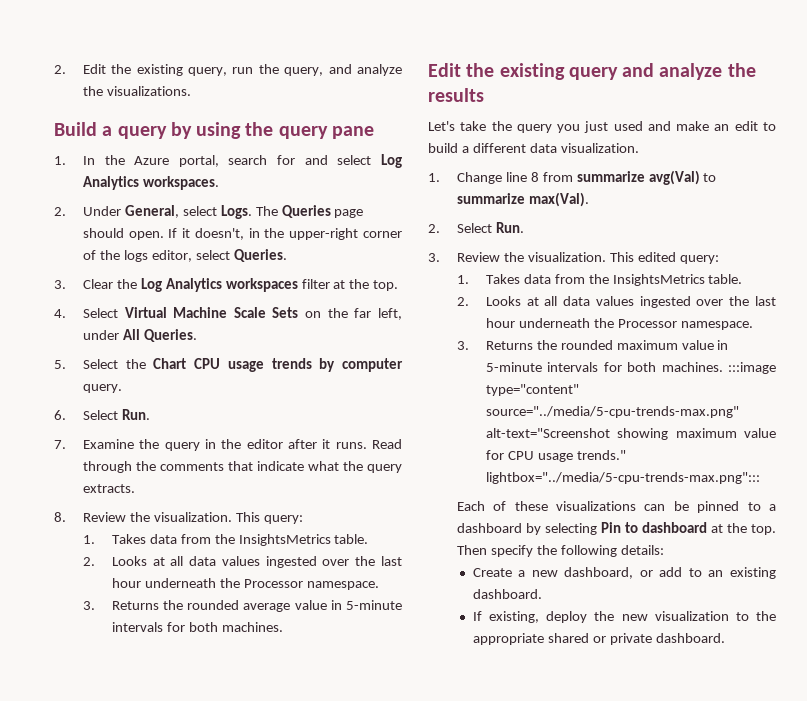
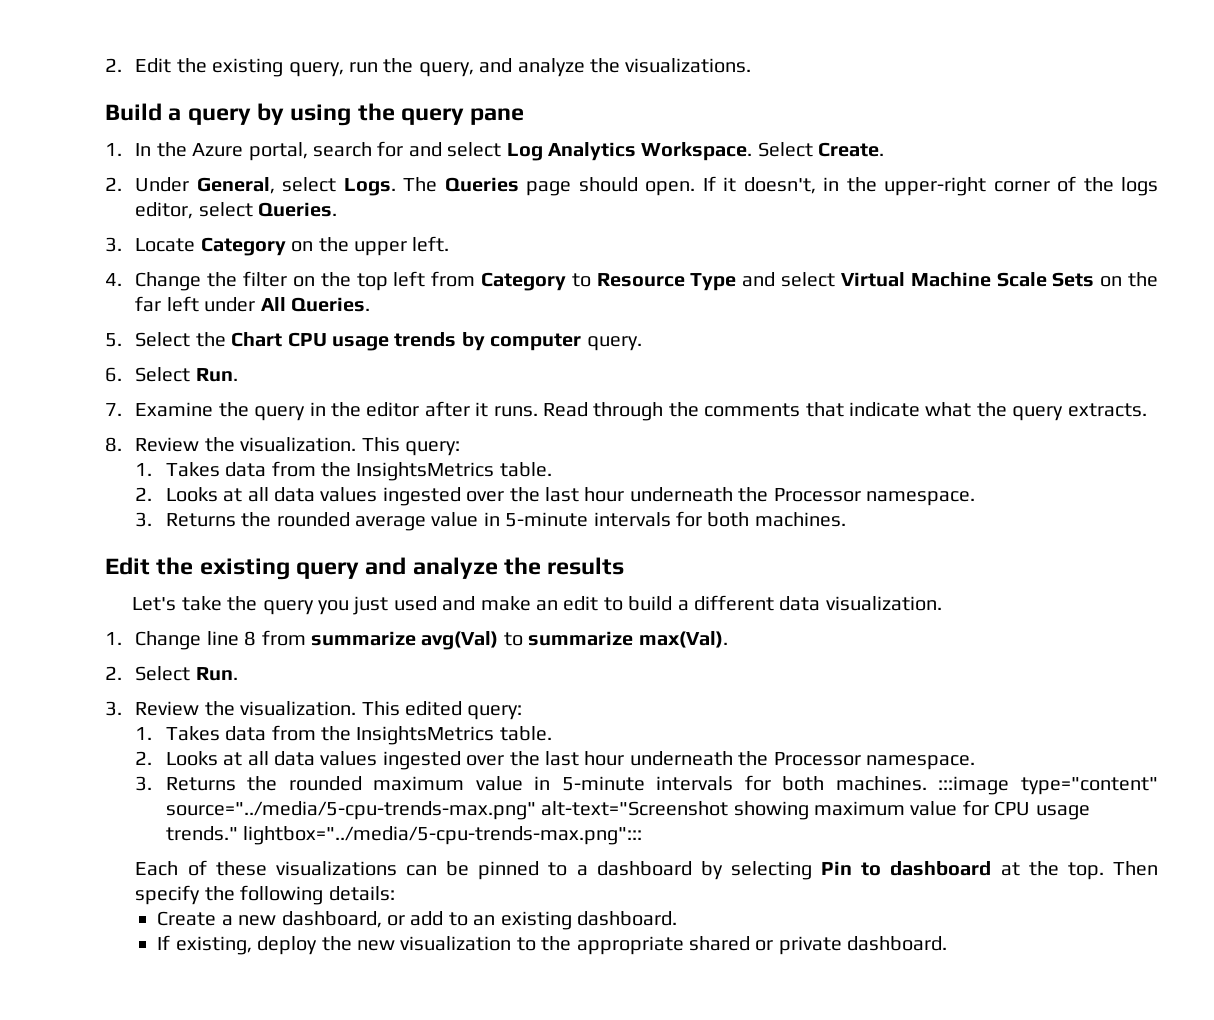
- 1. In the Azure portal, search for and select Log Analytics workspaces.
+ 1. In the Azure portal, search for and select Log Analytics Workspace. Select Create.
- 3. Clear the Log Analytics workspaces filter at the top.
- 4. Select Virtual Machine Scale Sets on the far left, under All Queries.
+ 3. Locate Category on the upper left.
+ 4. Change the filter on the top left from Category to Resource Type and select Virtual Machine Scale Sets on the far left under All Queries.

